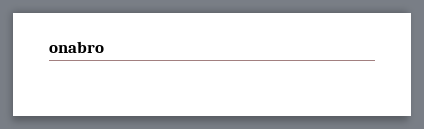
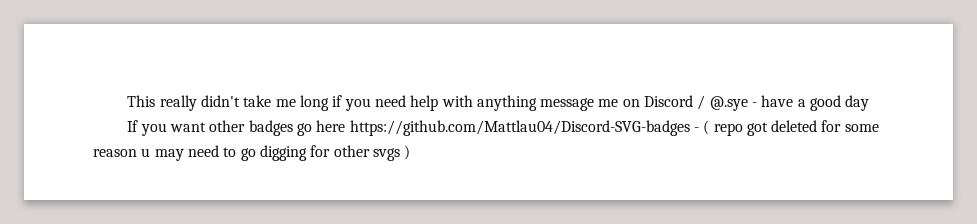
- onabro
+ This really didn't take me long if you need help with anything message me on Discord / @.sye - have a good day
+ If you want other badges go here https://github.com/Mattlau04/Discord-SVG-badges - ( repo got deleted for some reason u may need to go digging for other svgs )

